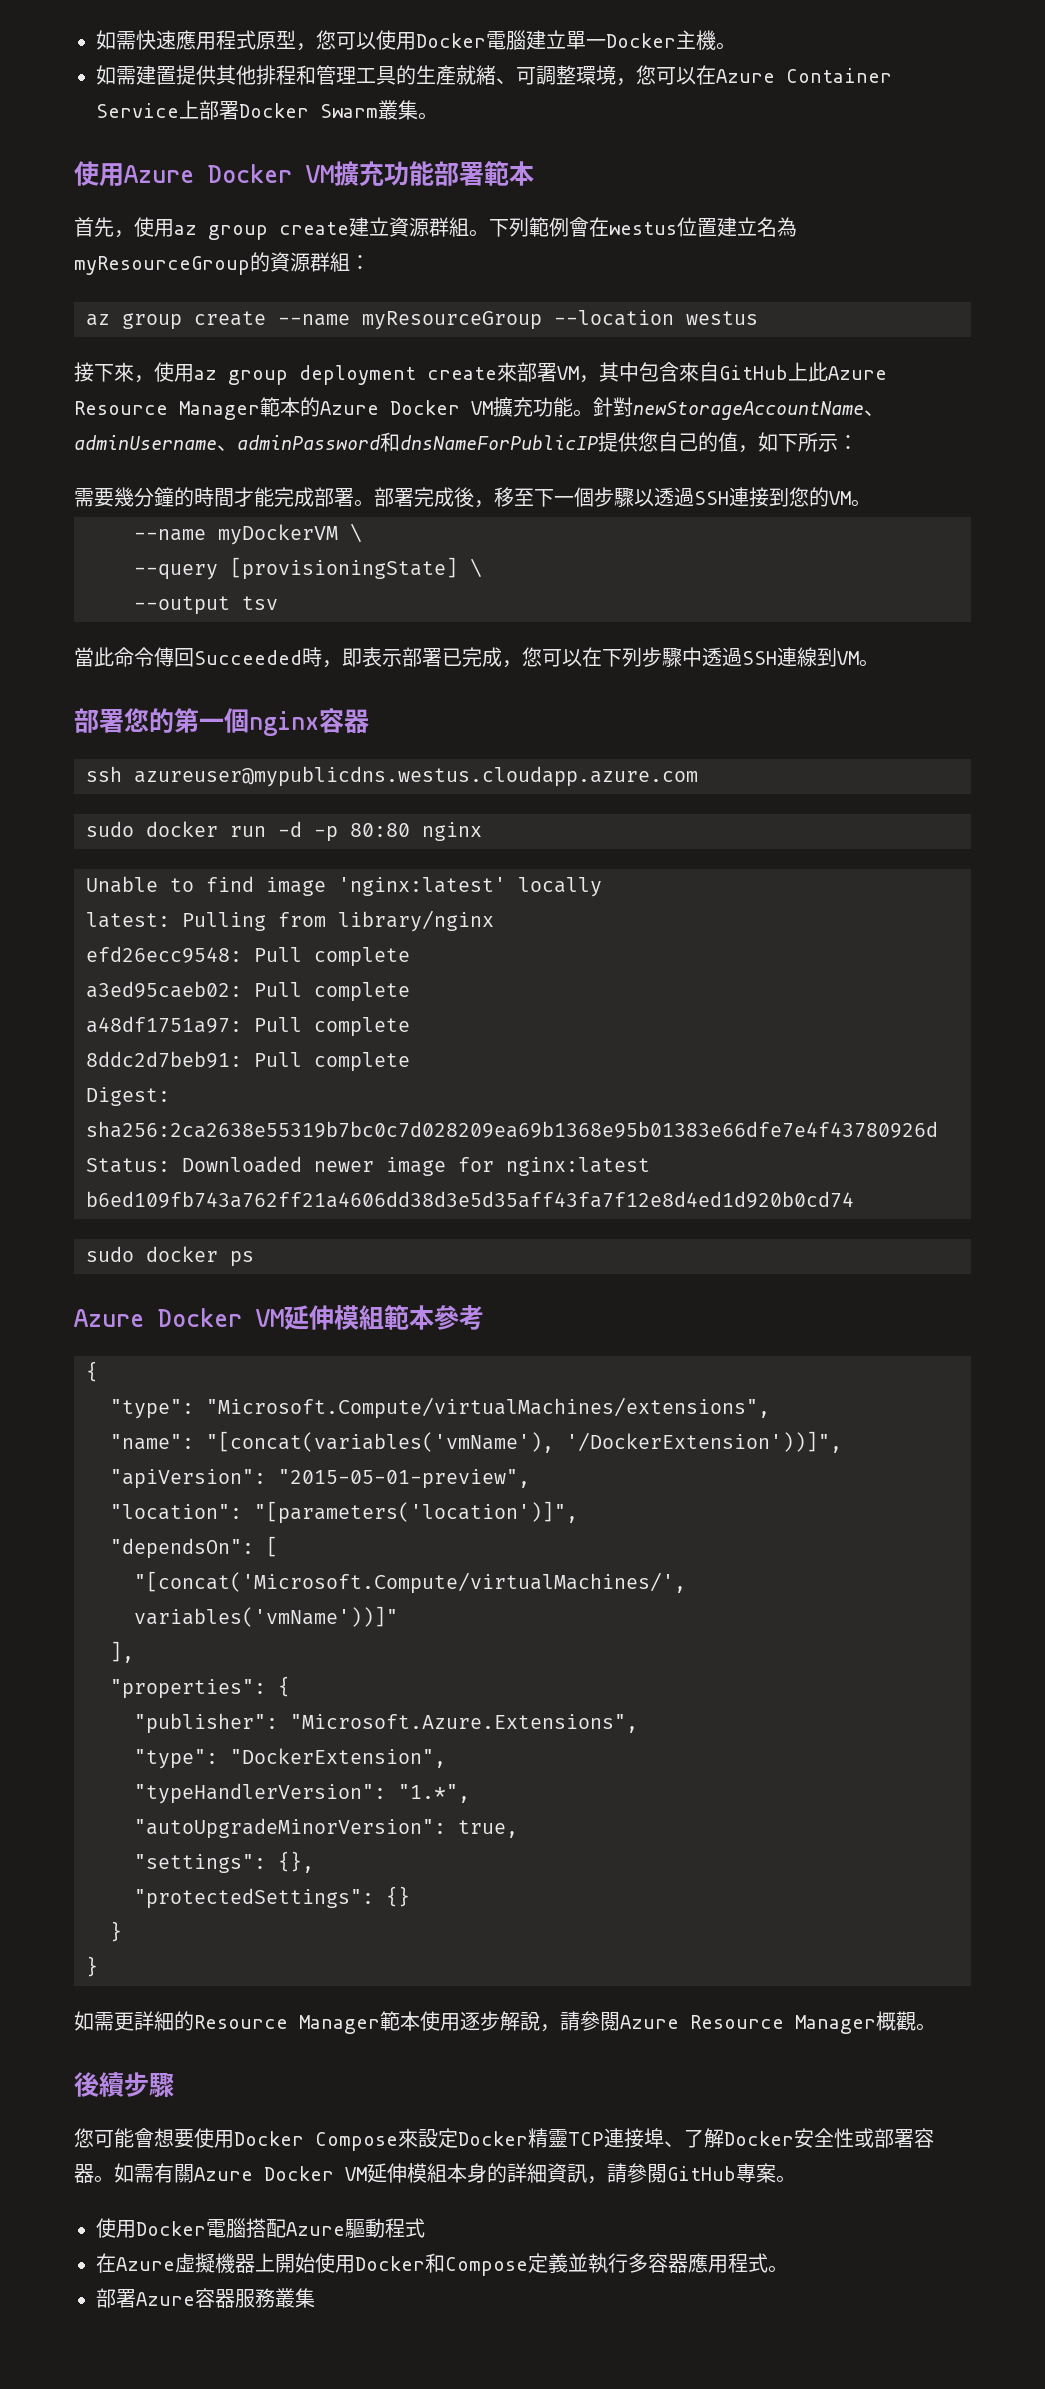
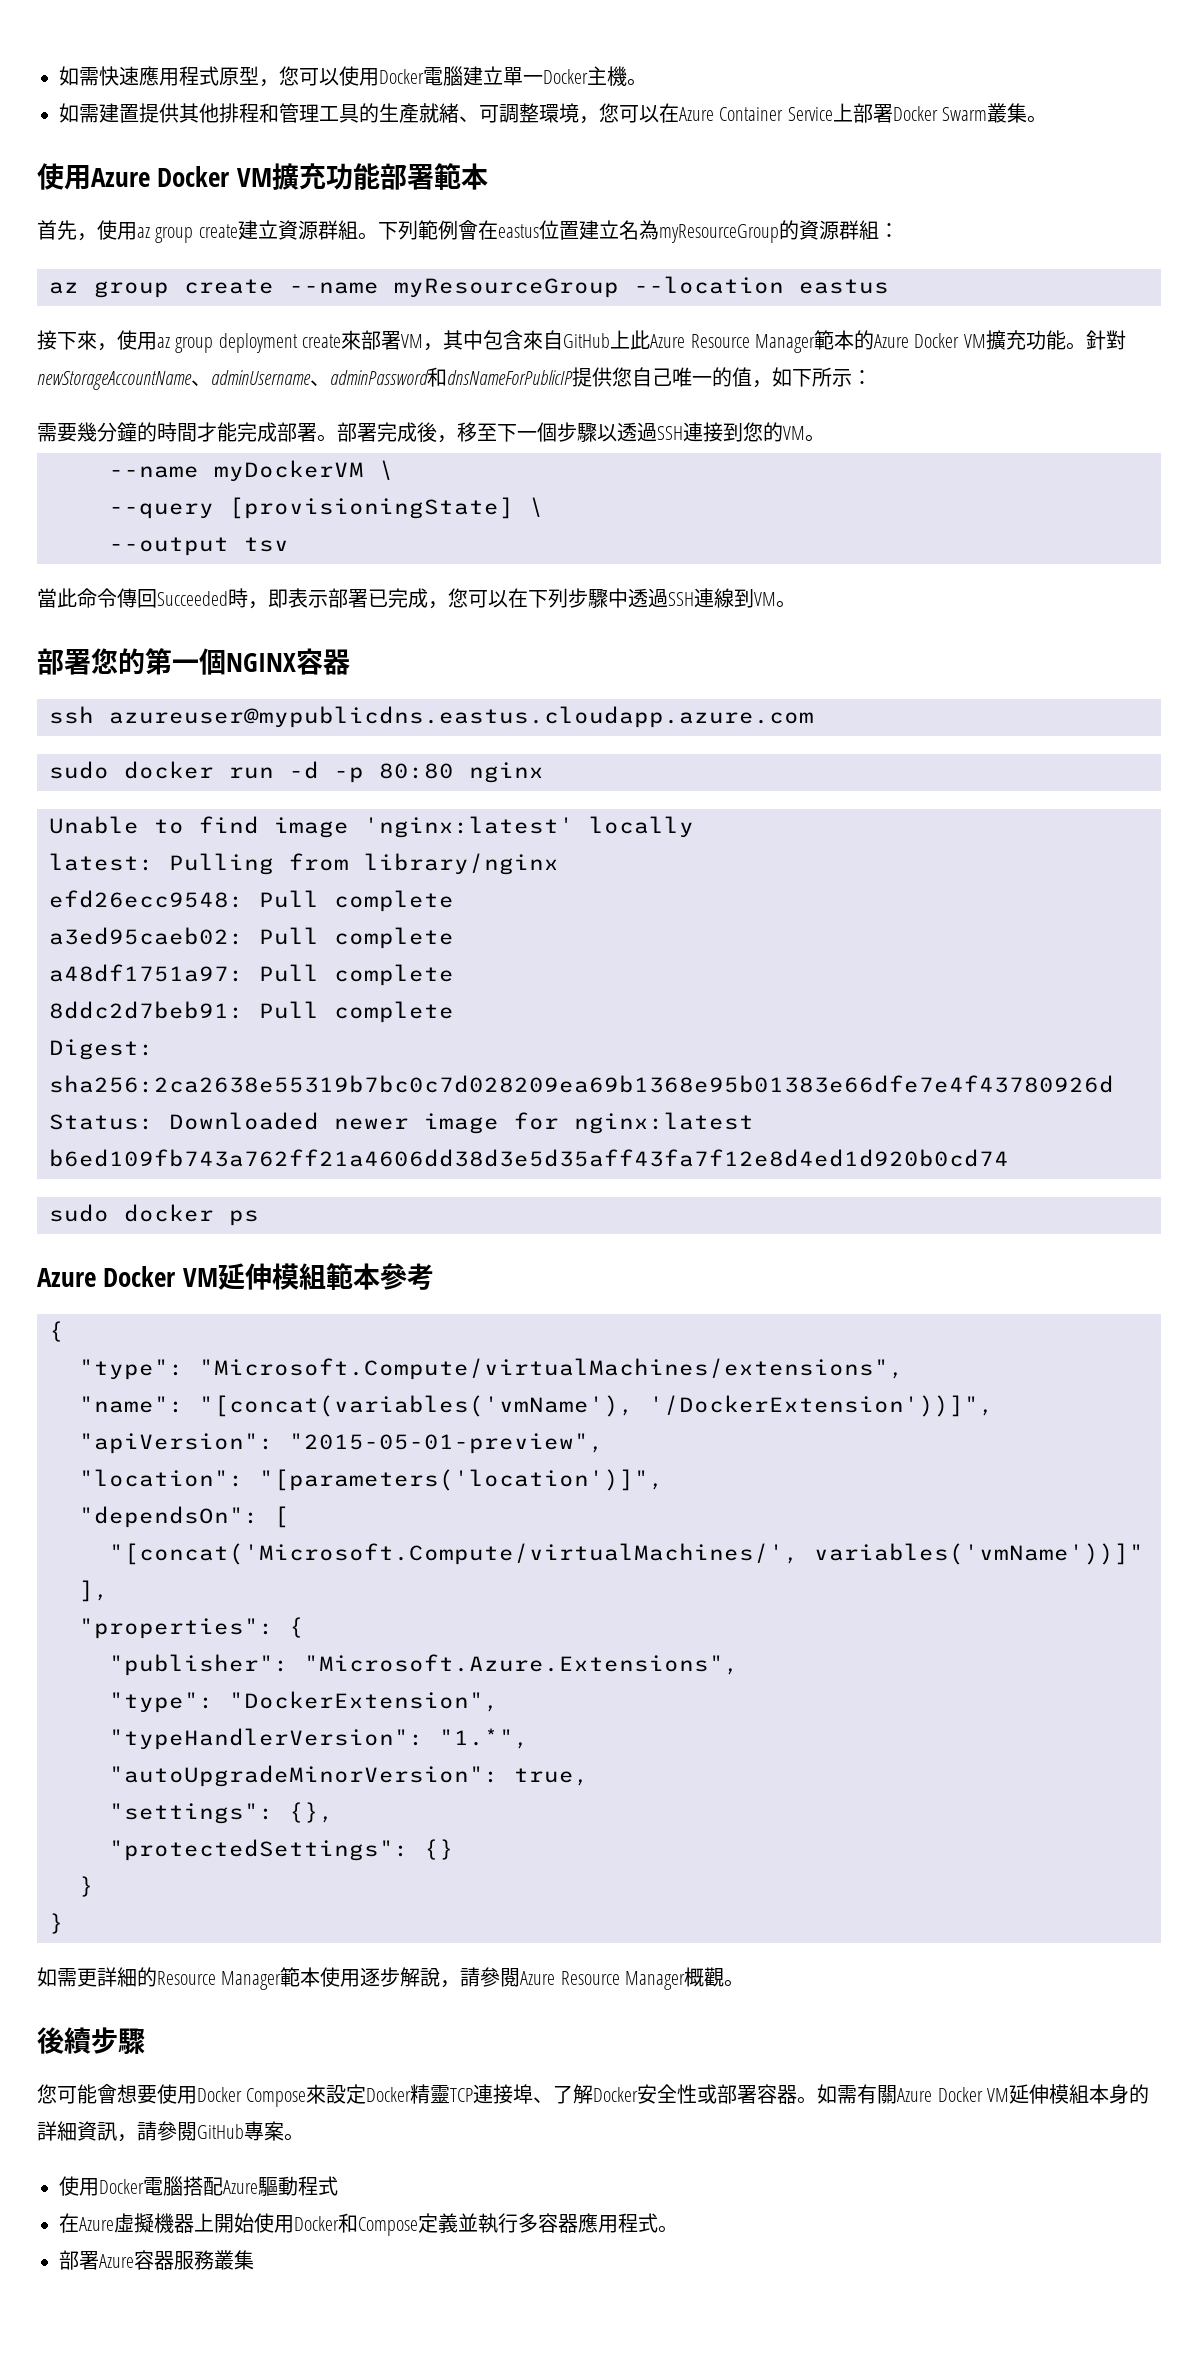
- 下列範例會在westus位置建立名為myResourceGroup的資源群組：
+ 下列範例會在eastus位置建立名為myResourceGroup的資源群組：
- az group create --name myResourceGroup --location westus
+ az group create --name myResourceGroup --location eastus
- 針對newStorageAccountName、adminUsername、adminPassword和dnsNameForPublicIP提供您自己的值，如下所示：
+ 針對newStorageAccountName、adminUsername、adminPassword和dnsNameForPublicIP提供您自己唯一的值，如下所示：
- 部署您的第一個nginx容器
+ 部署您的第一個NGINX容器
- ssh azureuser@mypublicdns.westus.cloudapp.azure.com
+ ssh azureuser@mypublicdns.eastus.cloudapp.azure.com

